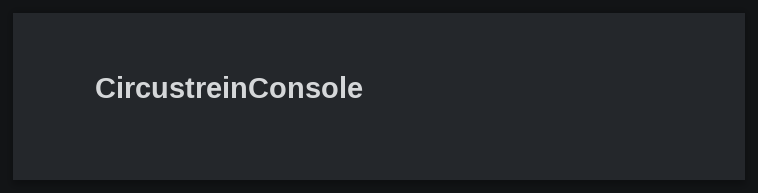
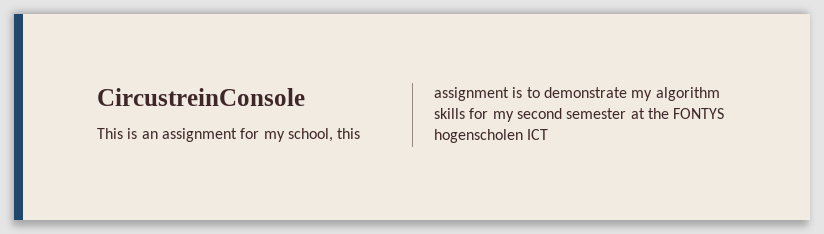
+ This is an assignment for my school, this assignment is to demonstrate my algorithm skills for my second semester at the FONTYS hogenscholen ICT

